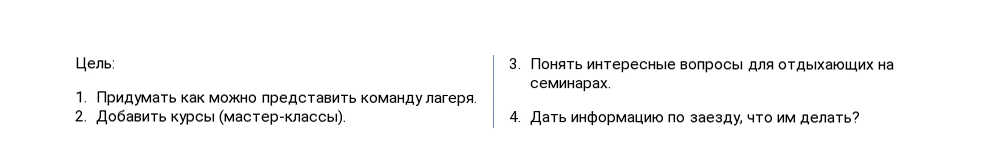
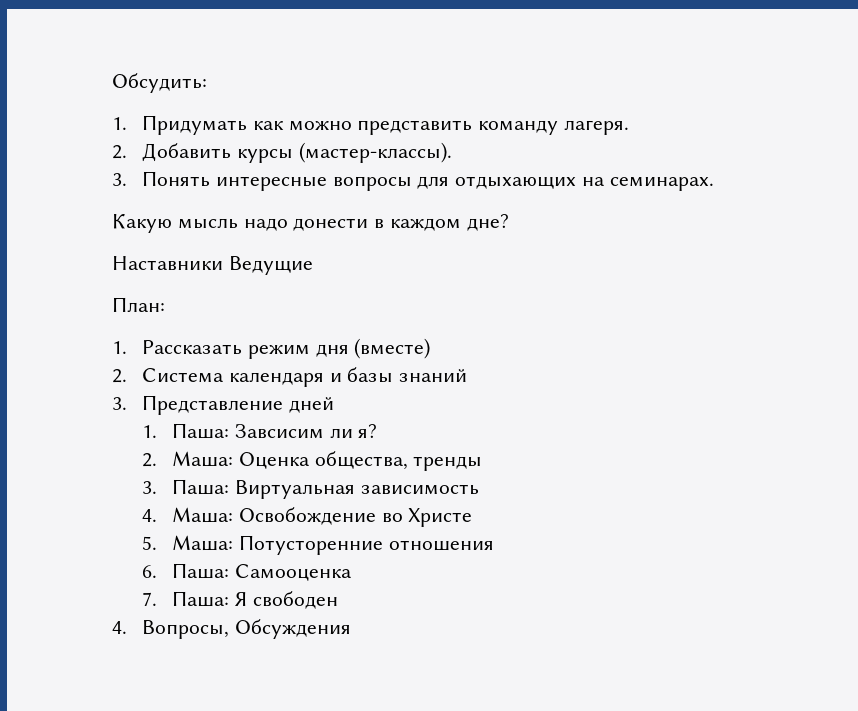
- Цель:
+ Обсудить:
- 4. Дать информацию по заезду, что им делать?
+ Какую мысль надо донести в каждом дне?
+ Наставники Ведущие
+ План:
+ 1. Рассказать режим дня (вместе)
+ 2. Система календаря и базы знаний
+ 3. Представление дней
+ 1. Паша: Завсисим ли я?
+ 2. Маша: Оценка общества, тренды
+ 3. Паша: Виртуальная зависимость
+ 4. Маша: Освобождение во Христе
+ 5. Маша: Потусторенние отношения
+ 6. Паша: Самооценка
+ 7. Паша: Я свободен
+ 4. Вопросы, Обсуждения

